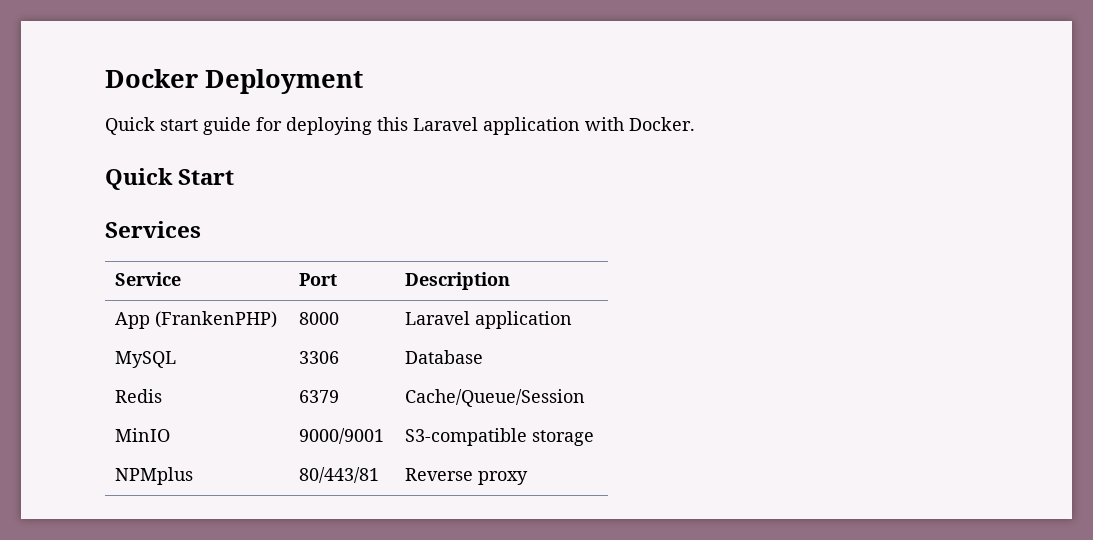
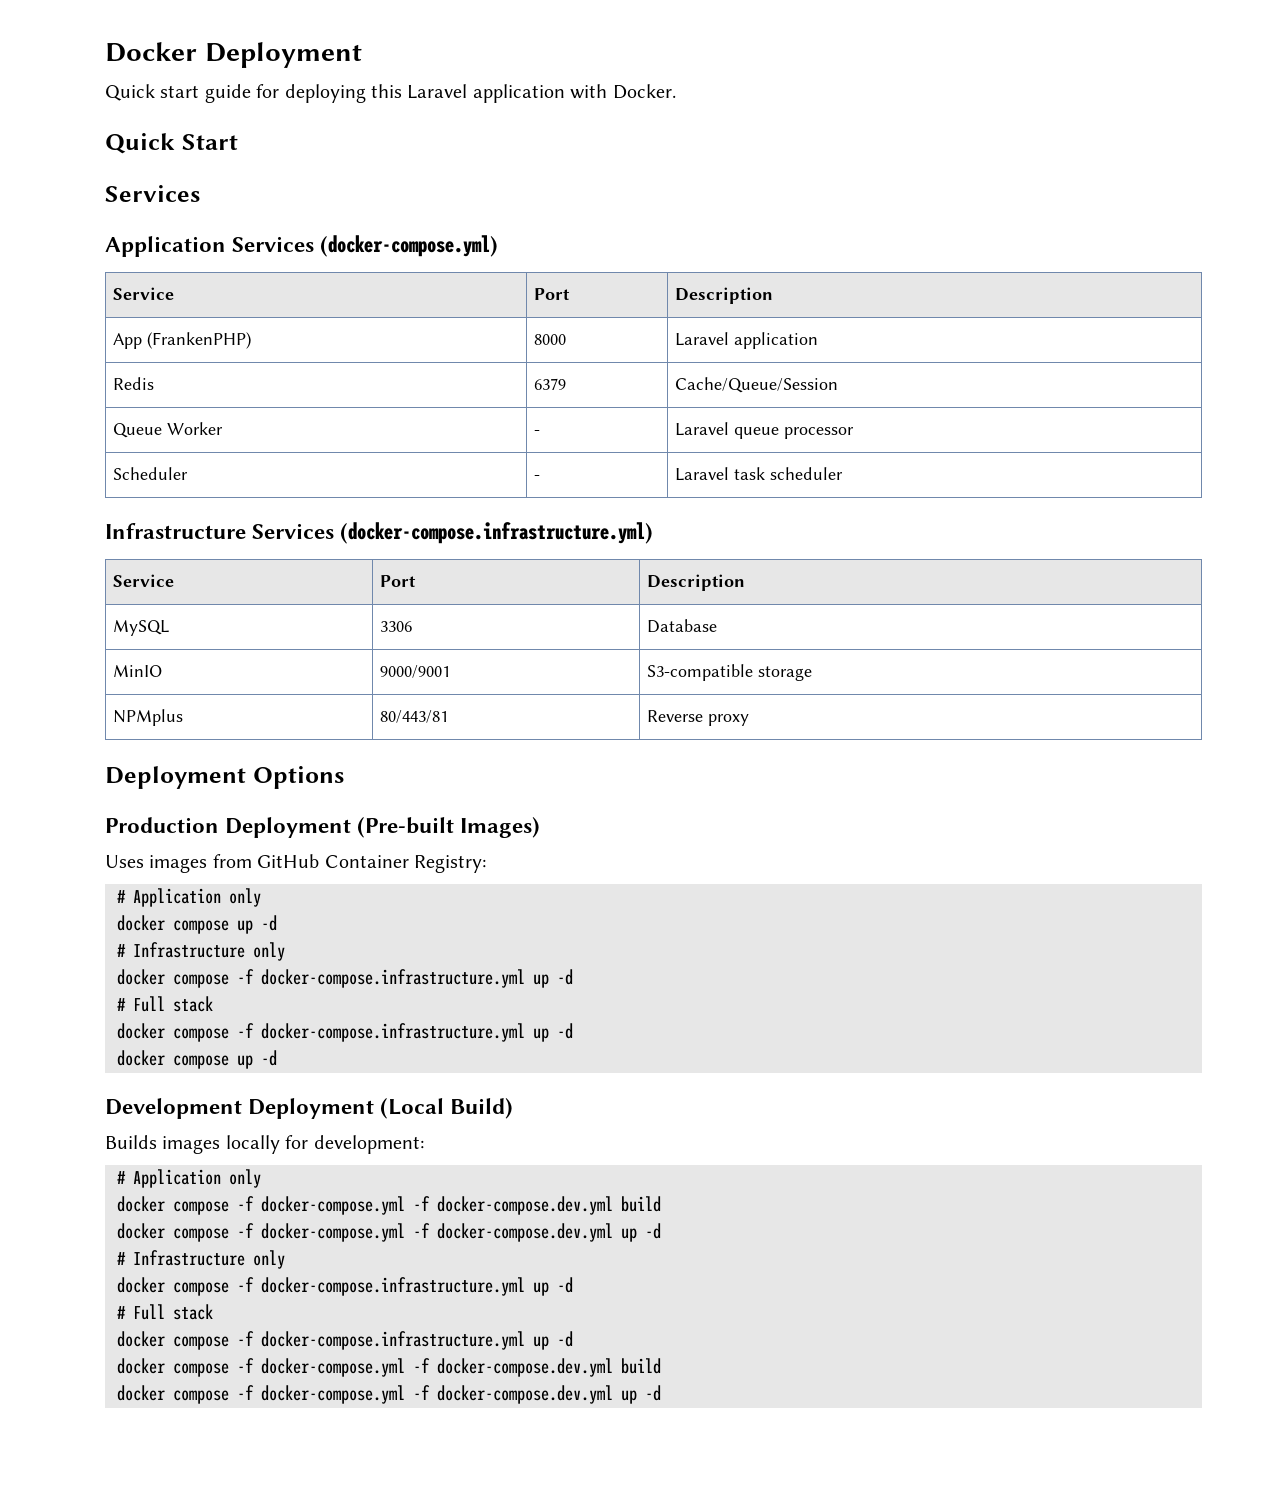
+ Application Services (docker-compose.yml)
+ Redis | 6379 | Cache/Queue/Session
+ Queue Worker | - | Laravel queue processor
+ Scheduler | - | Laravel task scheduler
+ Infrastructure Services (docker-compose.infrastructure.yml)
+ Service | Port | Description
- Redis | 6379 | Cache/Queue/Session
+ Deployment Options
+ Production Deployment (Pre-built Images)
+ Uses images from GitHub Container Registry:
+ # Application only
+ docker compose up -d
+ # Infrastructure only
+ docker compose -f docker-compose.infrastructure.yml up -d
+ # Full stack
+ docker compose -f docker-compose.infrastructure.yml up -d
+ docker compose up -d
+ Development Deployment (Local Build)
+ Builds images locally for development:
+ # Application only
+ docker compose -f docker-compose.yml -f docker-compose.dev.yml build
+ docker compose -f docker-compose.yml -f docker-compose.dev.yml up -d
+ # Infrastructure only
+ docker compose -f docker-compose.infrastructure.yml up -d
+ # Full stack
+ docker compose -f docker-compose.infrastructure.yml up -d
+ docker compose -f docker-compose.yml -f docker-compose.dev.yml build
+ docker compose -f docker-compose.yml -f docker-compose.dev.yml up -d

